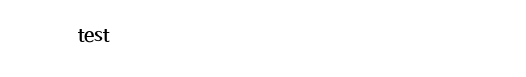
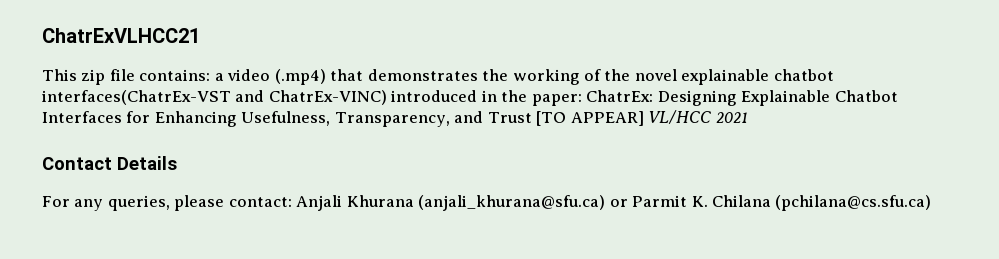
- test
+ ChatrExVLHCC21
+ This zip file contains: a video (.mp4) that demonstrates the working of the novel explainable chatbot interfaces(ChatrEx-VST and ChatrEx-VINC) introduced in the paper: ChatrEx: Designing Explainable Chatbot Interfaces for Enhancing Usefulness, Transparency, and Trust [TO APPEAR] VL/HCC 2021
+ Contact Details
+ For any queries, please contact: Anjali Khurana (anjali_khurana@sfu.ca) or Parmit K. Chilana (pchilana@cs.sfu.ca)

